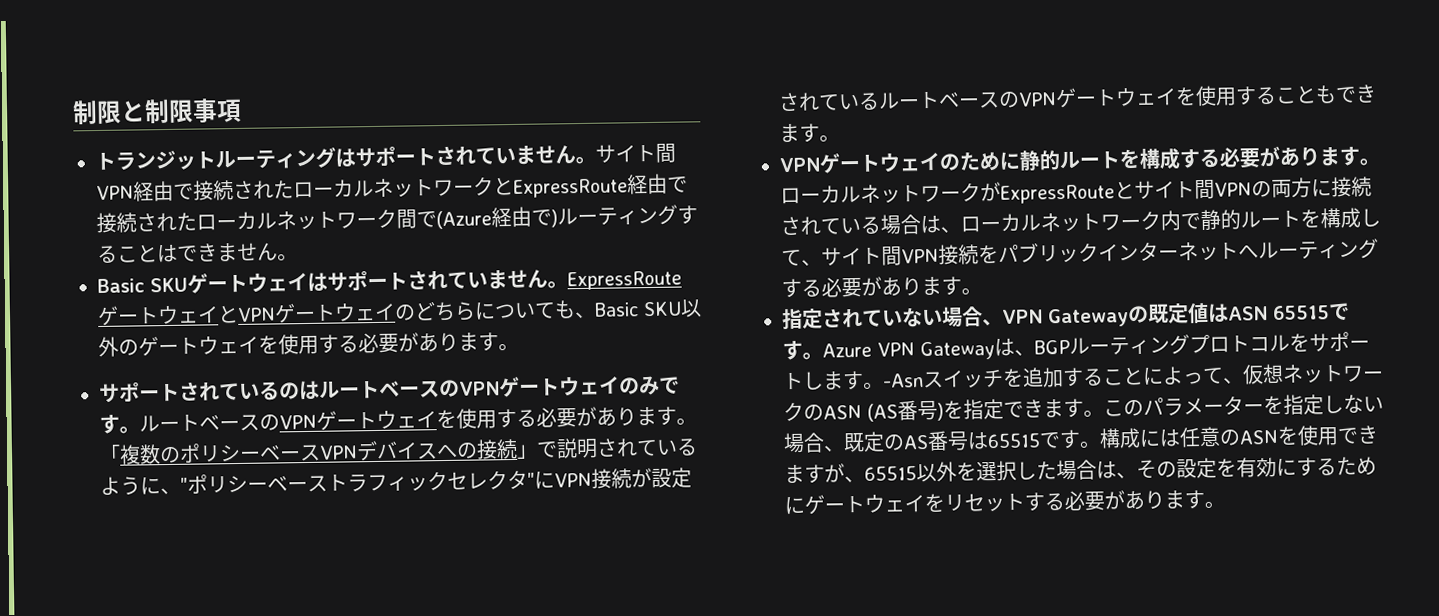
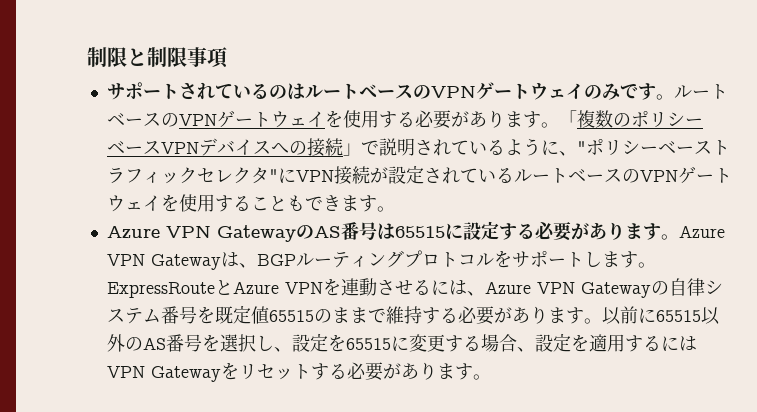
- トランジットルーティングはサポートされていません。サイト間VPN経由で接続されたローカルネットワークとExpressRoute経由で接続されたローカルネットワーク間で(Azure経由で)ルーティングすることはできません。
- Basic SKUゲートウェイはサポートされていません。ExpressRouteゲートウェイとVPNゲートウェイのどちらについても、Basic SKU以外のゲートウェイを使用する必要があります。
- VPNゲートウェイのために静的ルートを構成する必要があります。ローカルネットワークがExpressRouteとサイト間VPNの両方に接続されている場合は、ローカルネットワーク内で静的ルートを構成して、サイト間VPN接続をパブリックインターネットへルーティングする必要があります。
- 指定されていない場合、VPN Gatewayの既定値はASN 65515です。
+ Azure VPN GatewayのAS番号は65515に設定する必要があります。
- -Asnスイッチを追加することによって、仮想ネットワークのASN (AS番号)を指定できます。このパラメーターを指定しない場合、既定のAS番号は65515です。構成には任意のASNを使用できますが、65515以外を選択した場合は、その設定を有効にするためにゲートウェイをリセットする必要があります。
+ ExpressRouteとAzure VPNを連動させるには、Azure VPN Gatewayの自律システム番号を既定値65515のままで維持する必要があります。以前に65515以外のAS番号を選択し、設定を65515に変更する場合、設定を適用するにはVPN Gatewayをリセットする必要があります。

